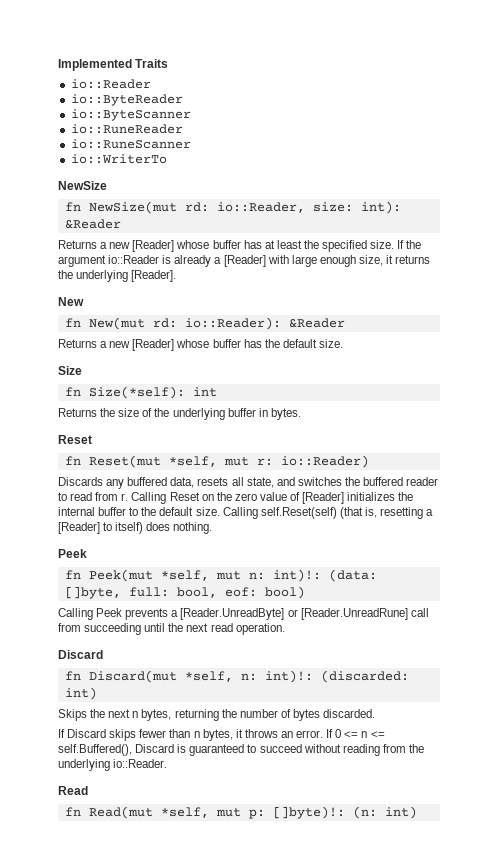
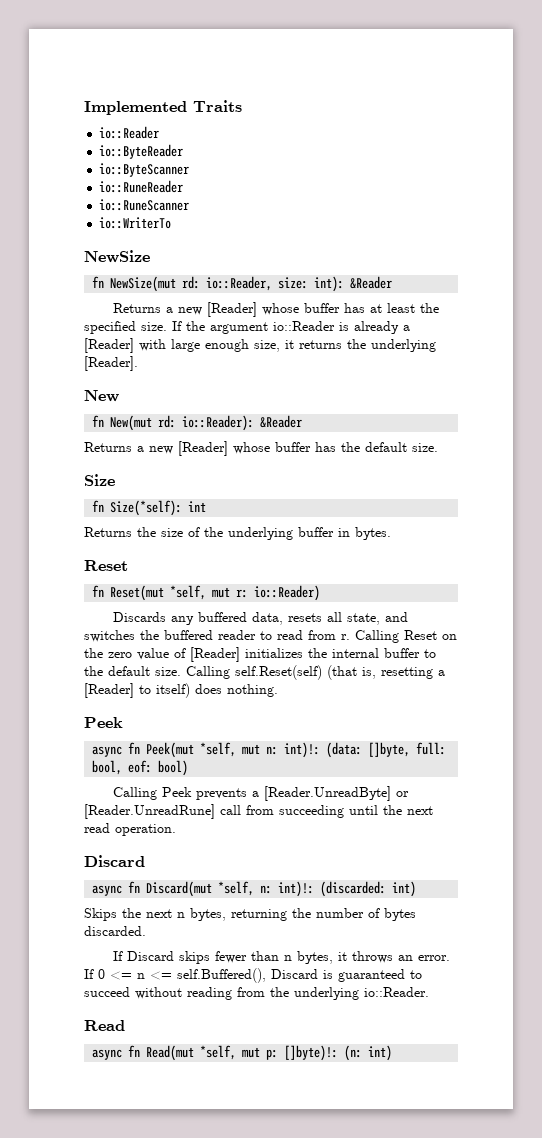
- fn Peek(mut *self, mut n: int)!: (data: []byte, full: bool, eof: bool)
+ async fn Peek(mut *self, mut n: int)!: (data: []byte, full: bool, eof: bool)
- fn Discard(mut *self, n: int)!: (discarded: int)
+ async fn Discard(mut *self, n: int)!: (discarded: int)
- fn Read(mut *self, mut p: []byte)!: (n: int)
+ async fn Read(mut *self, mut p: []byte)!: (n: int)

